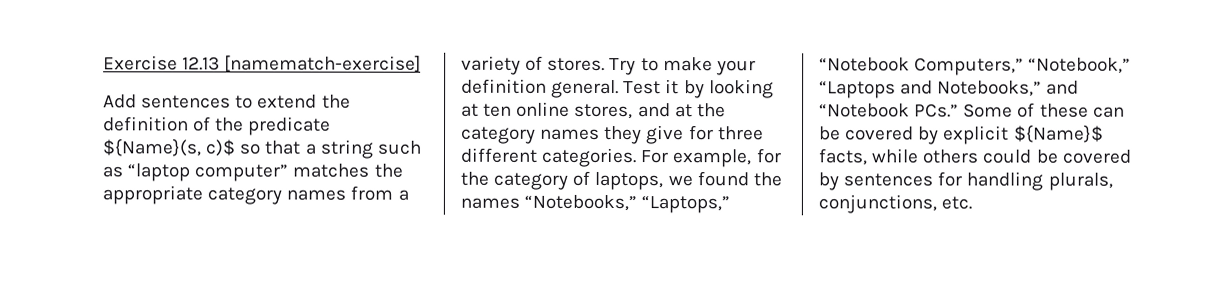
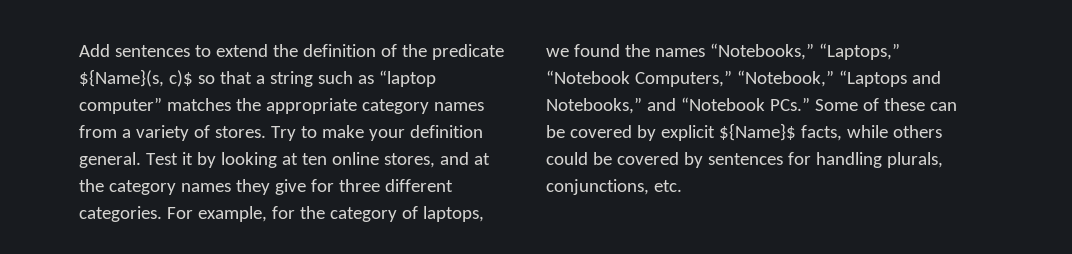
- Exercise 12.13 [namematch-exercise]

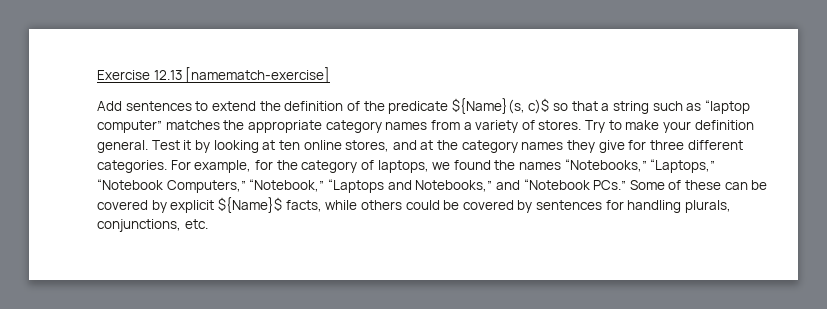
+ Exercise 12.13 [namematch-exercise]

